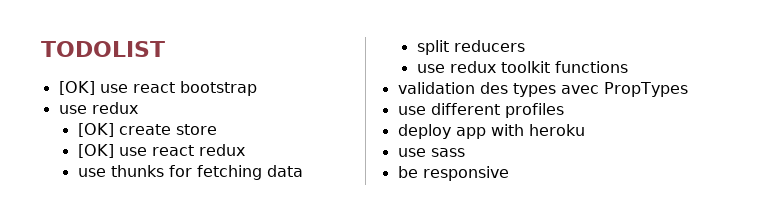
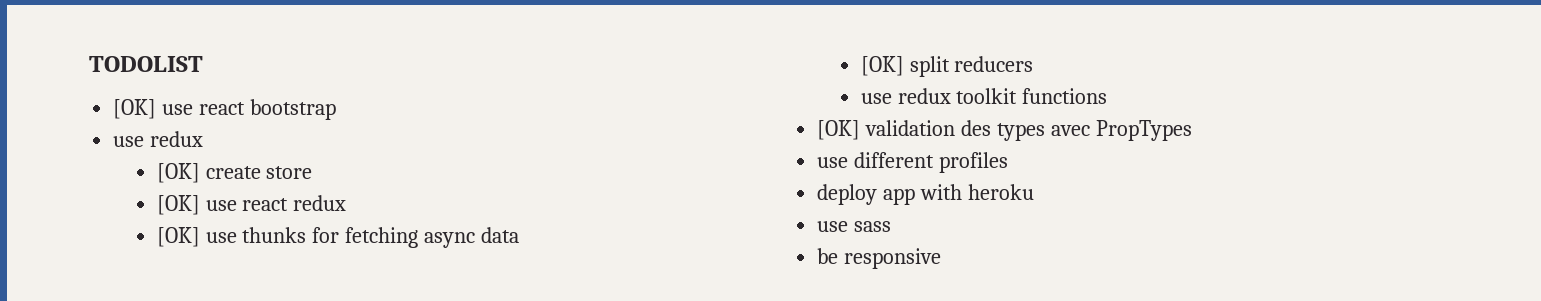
- use thunks for fetching data
+ [OK] use thunks for fetching async data
- split reducers
+ [OK] split reducers
- validation des types avec PropTypes
+ [OK] validation des types avec PropTypes

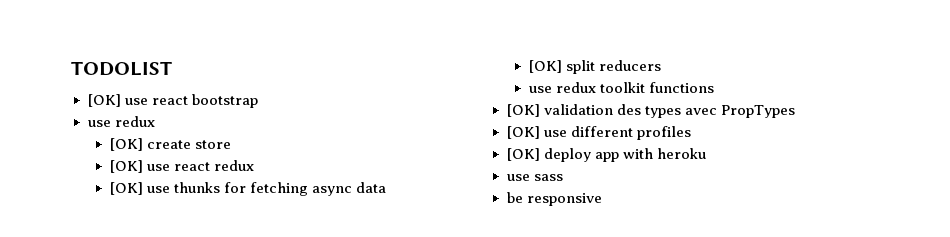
- use different profiles
+ [OK] use different profiles
- deploy app with heroku
+ [OK] deploy app with heroku

